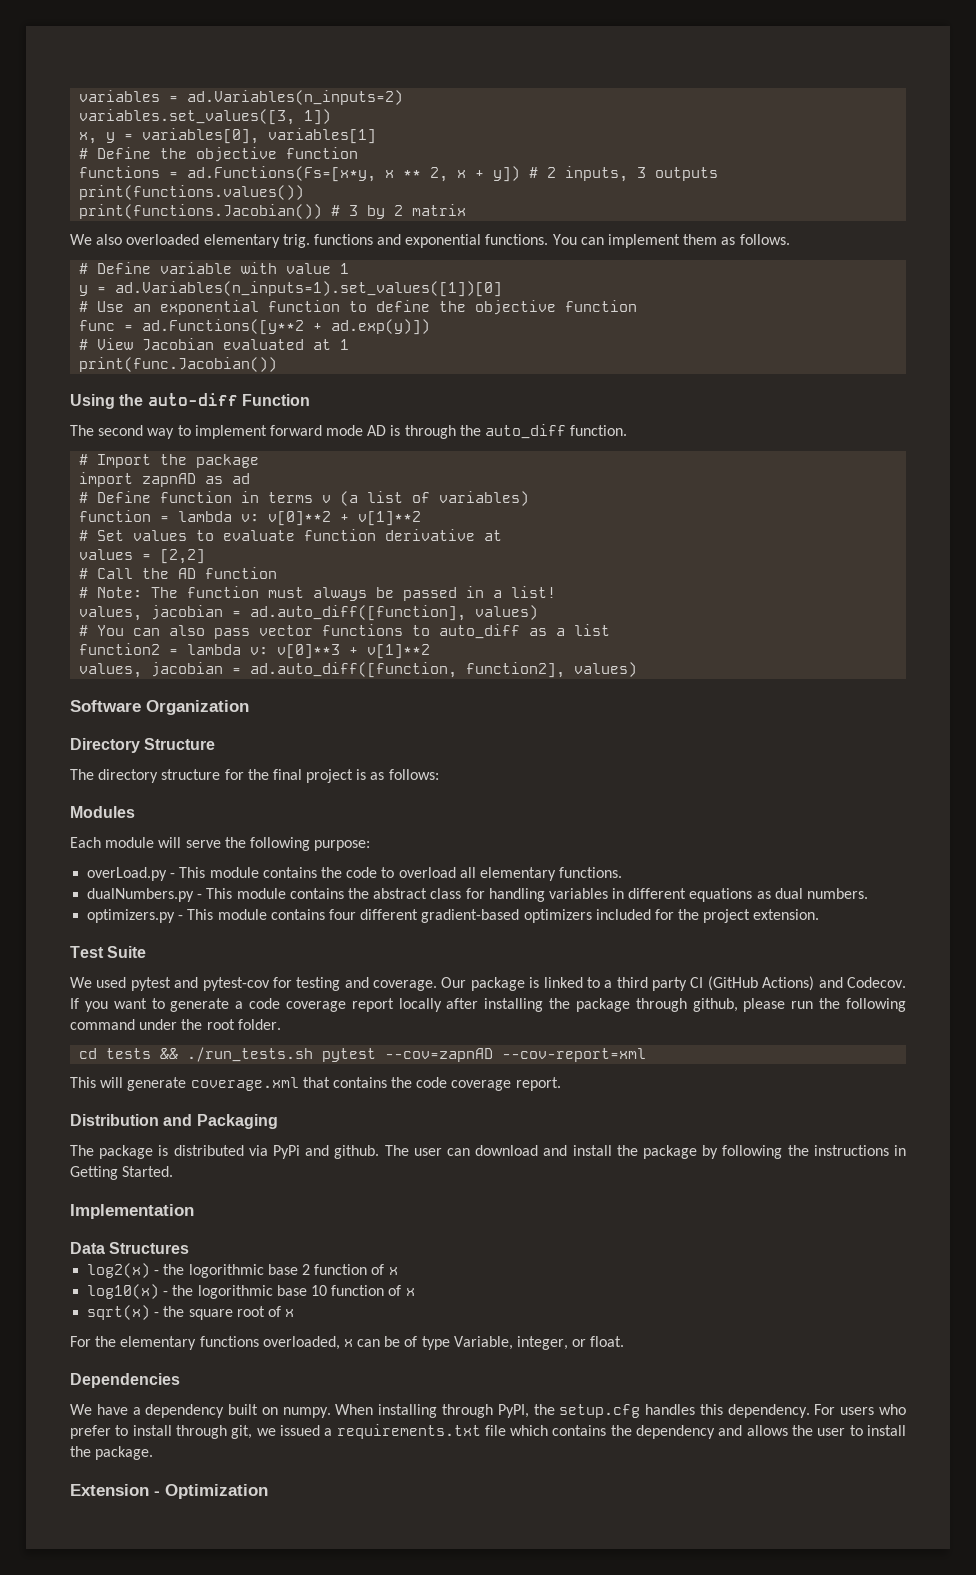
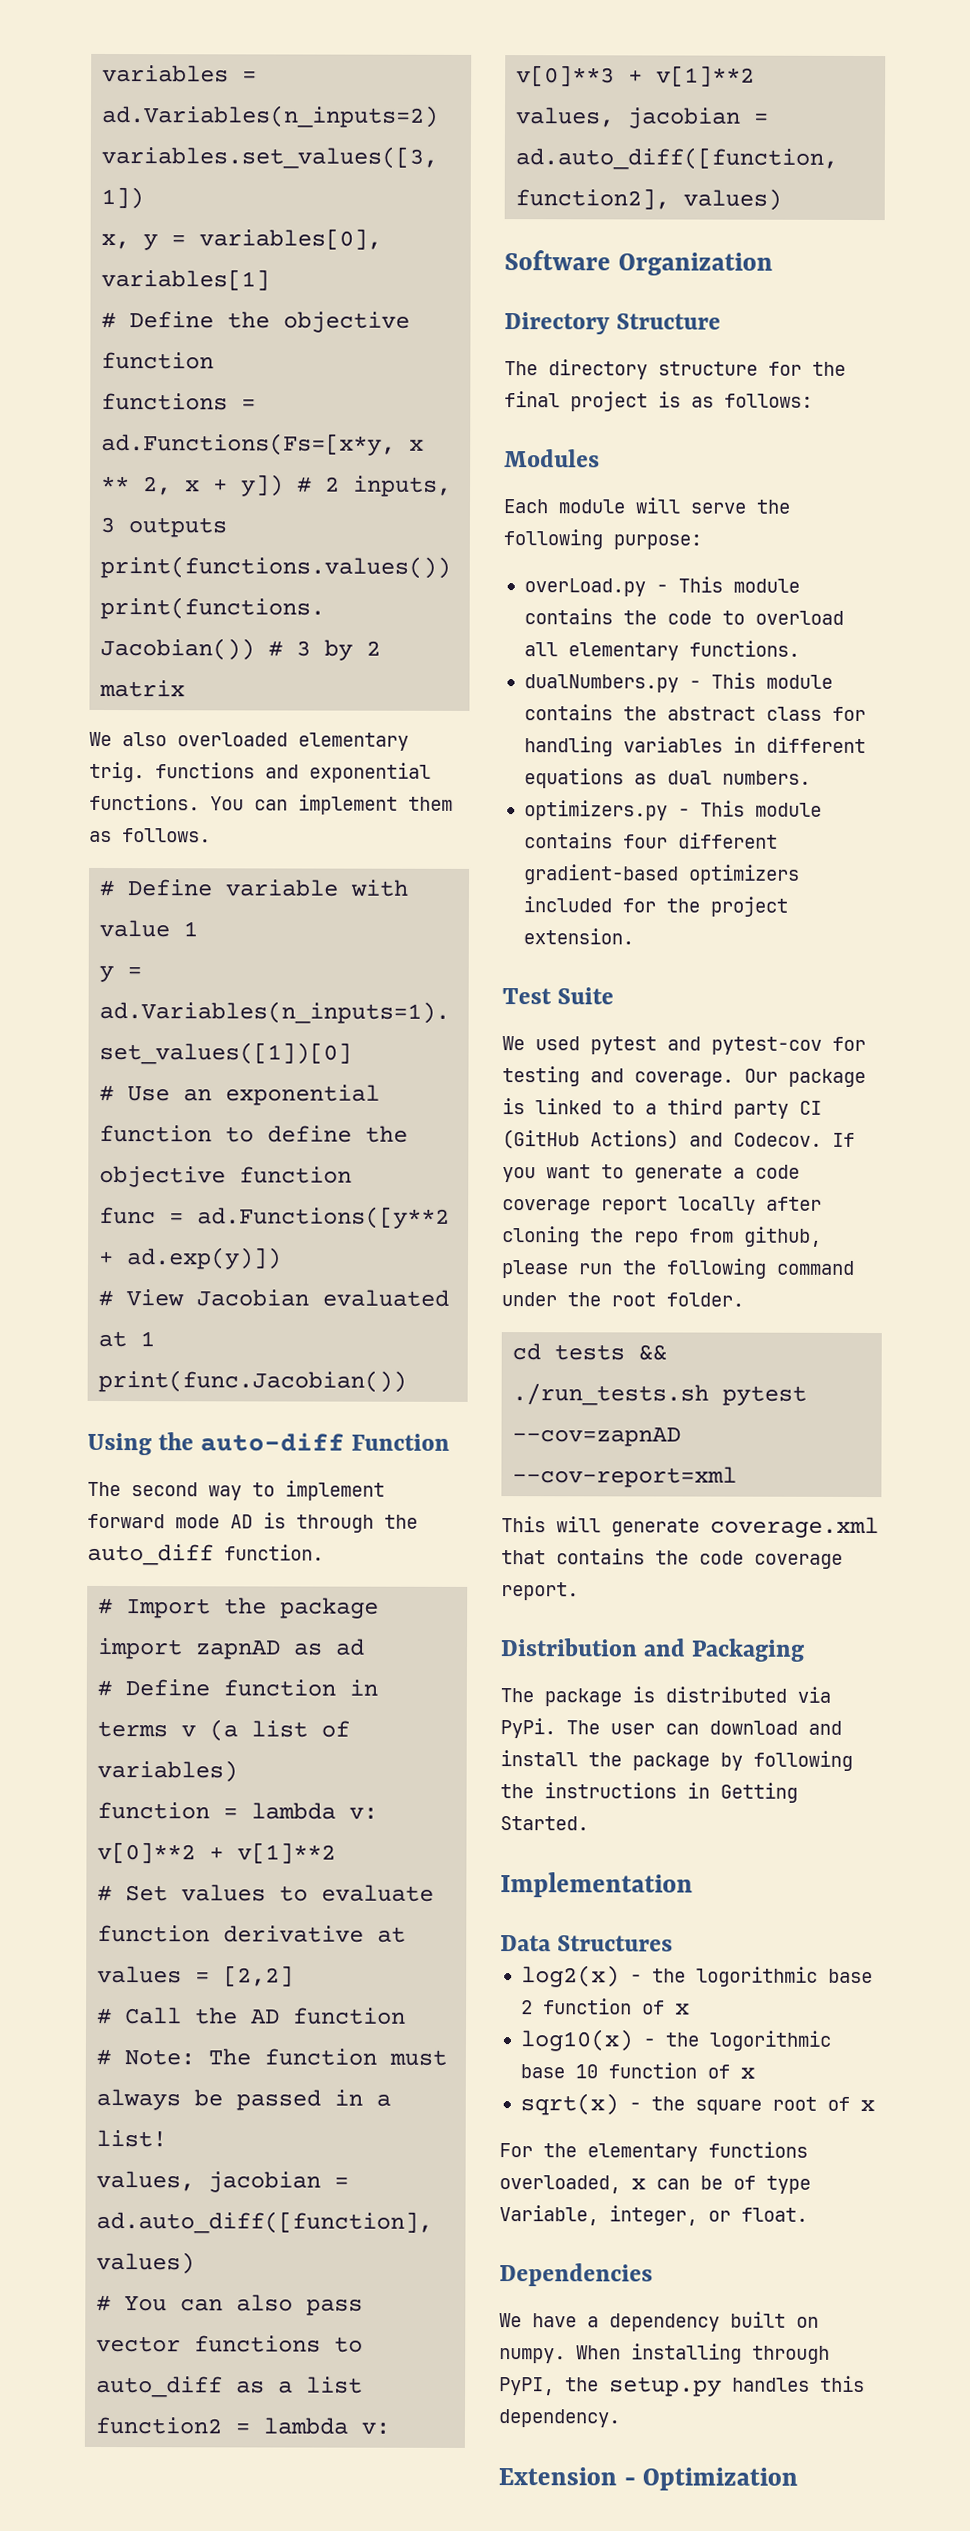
- If you want to generate a code coverage report locally after installing the package through github, please run the following command under the root folder.
+ If you want to generate a code coverage report locally after cloning the repo from github, please run the following command under the root folder.
- The package is distributed via PyPi and github.
+ The package is distributed via PyPi.
- When installing through PyPI, the setup.cfg handles this dependency. For users who prefer to install through git, we issued a requirements.txt file which contains the dependency and allows the user to install the package.
+ When installing through PyPI, the setup.py handles this dependency.

